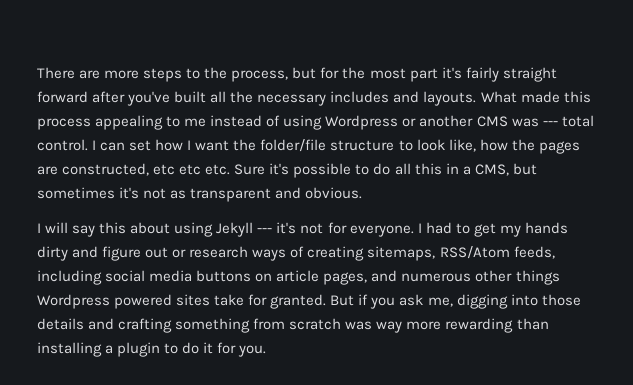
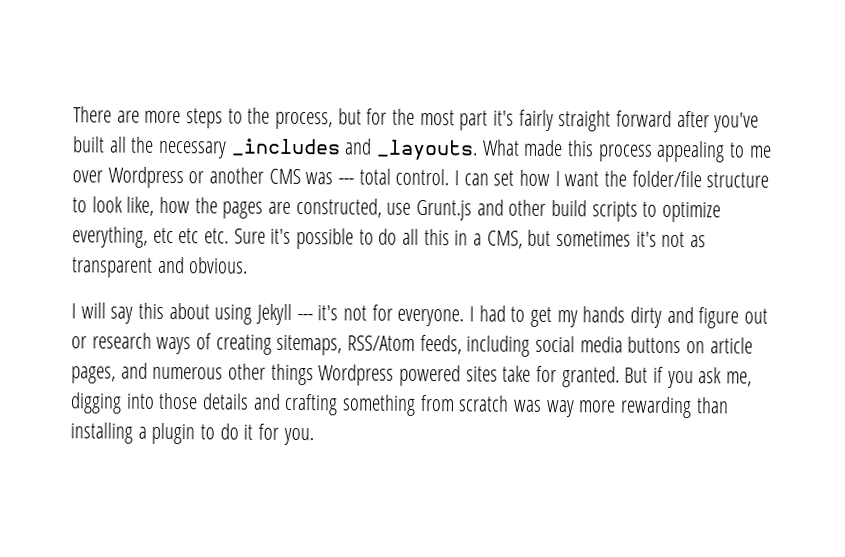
- There are more steps to the process, but for the most part it's fairly straight forward after you've built all the necessary includes and layouts.
+ There are more steps to the process, but for the most part it's fairly straight forward after you've built all the necessary _includes and _layouts.
- What made this process appealing to me instead of using Wordpress or another CMS was --- total control.
+ What made this process appealing to me over Wordpress or another CMS was --- total control.
- I can set how I want the folder/file structure to look like, how the pages are constructed, etc etc etc. Sure it's possible to do all this in a CMS, but sometimes it's not as transparent and obvious.
+ I can set how I want the folder/file structure to look like, how the pages are constructed, use Grunt.js and other build scripts to optimize everything, etc etc etc. Sure it's possible to do all this in a CMS, but sometimes it's not as transparent and obvious.

